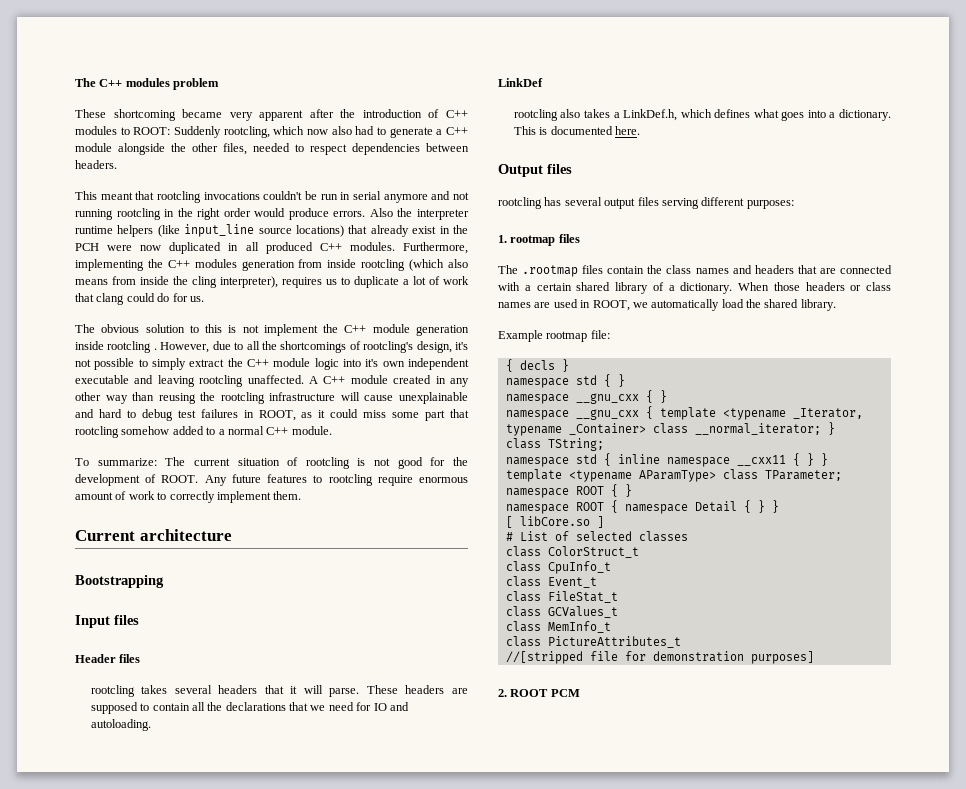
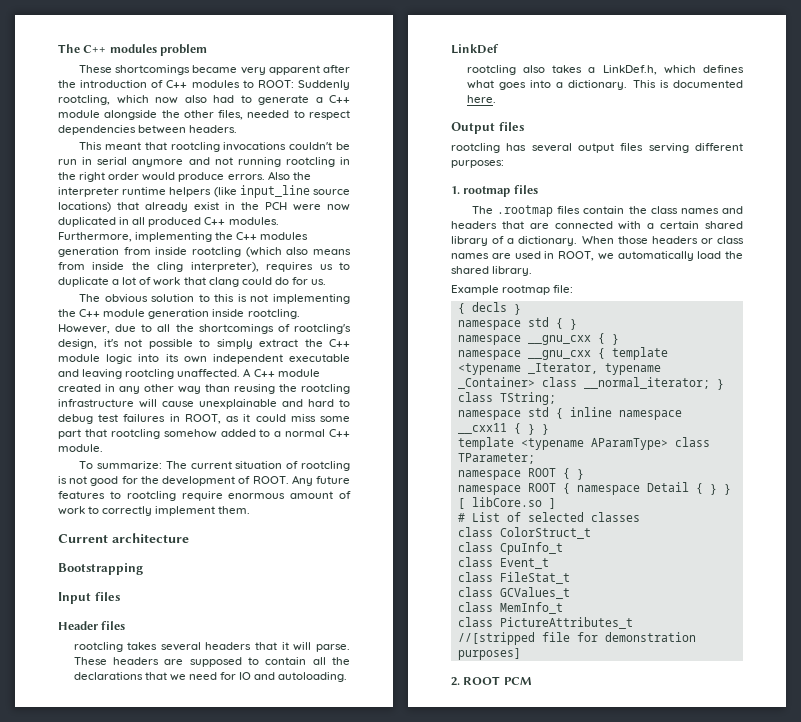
- These shortcoming became very apparent after the introduction of C++ modules to ROOT: Suddenly rootcling, which now also had to generate a C++ module alongside the other files, needed to respect dependencies between headers.
+ These shortcomings became very apparent after the introduction of C++ modules to ROOT: Suddenly rootcling, which now also had to generate a C++ module alongside the other files, needed to respect dependencies between headers.
- The obvious solution to this is not implement the C++ module generation inside rootcling .
+ The obvious solution to this is not implementing the C++ module generation inside rootcling.
- However, due to all the shortcomings of rootcling's design, it's not possible to simply extract the C++ module logic into it's own independent executable and leaving rootcling unaffected.
+ However, due to all the shortcomings of rootcling's design, it's not possible to simply extract the C++ module logic into its own independent executable and leaving rootcling unaffected.

